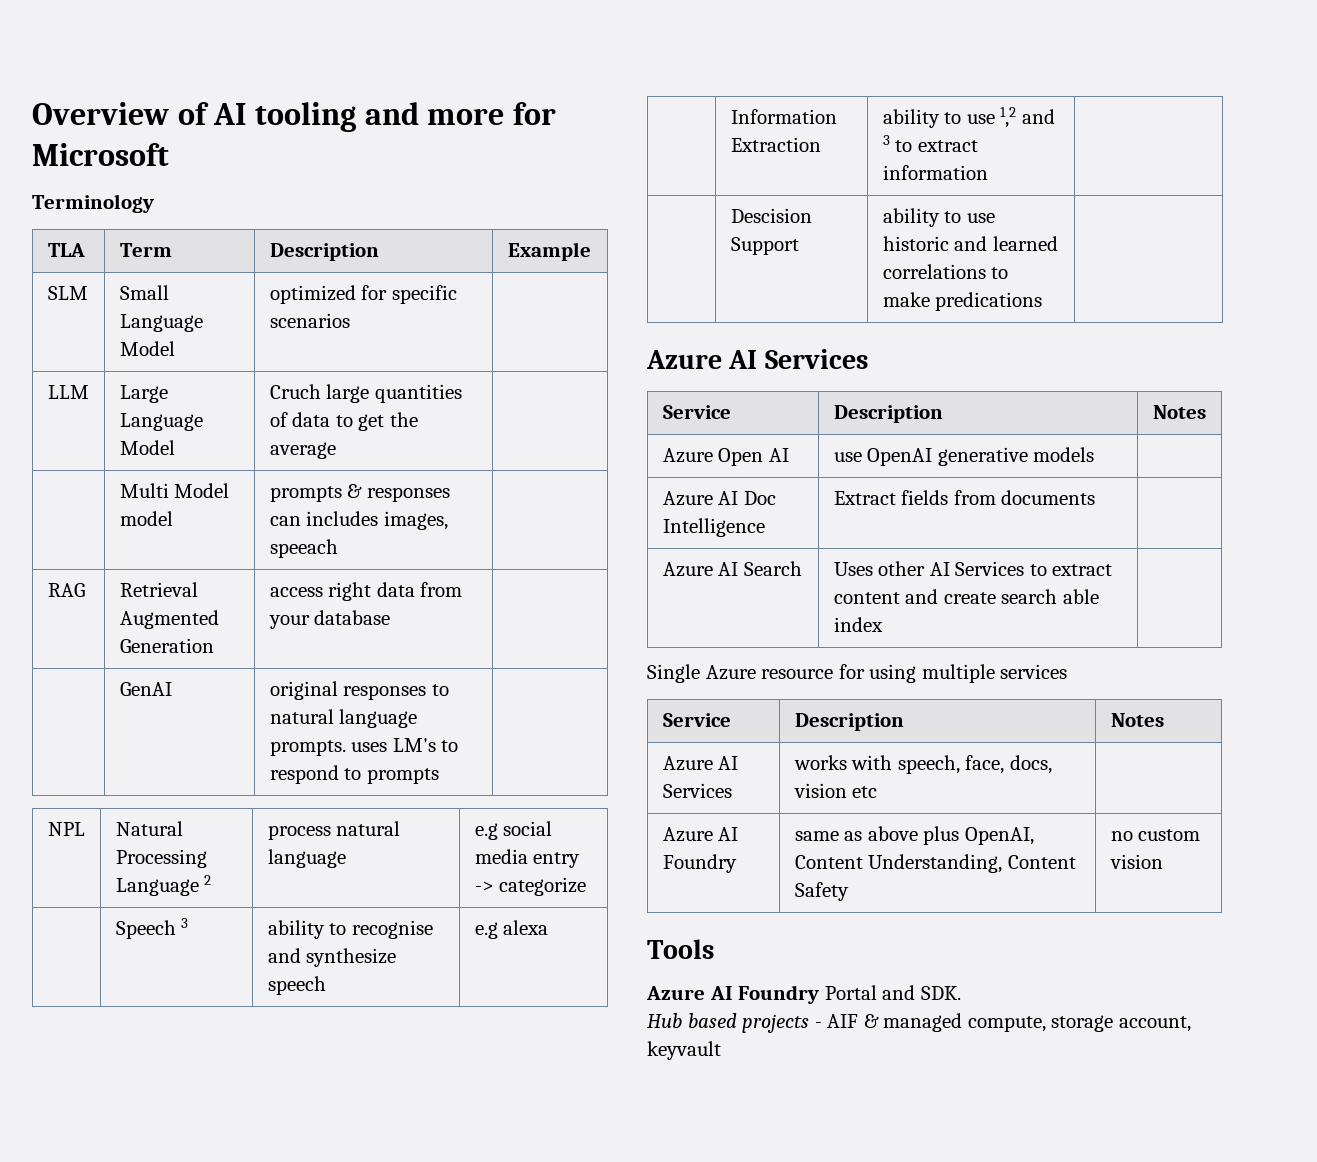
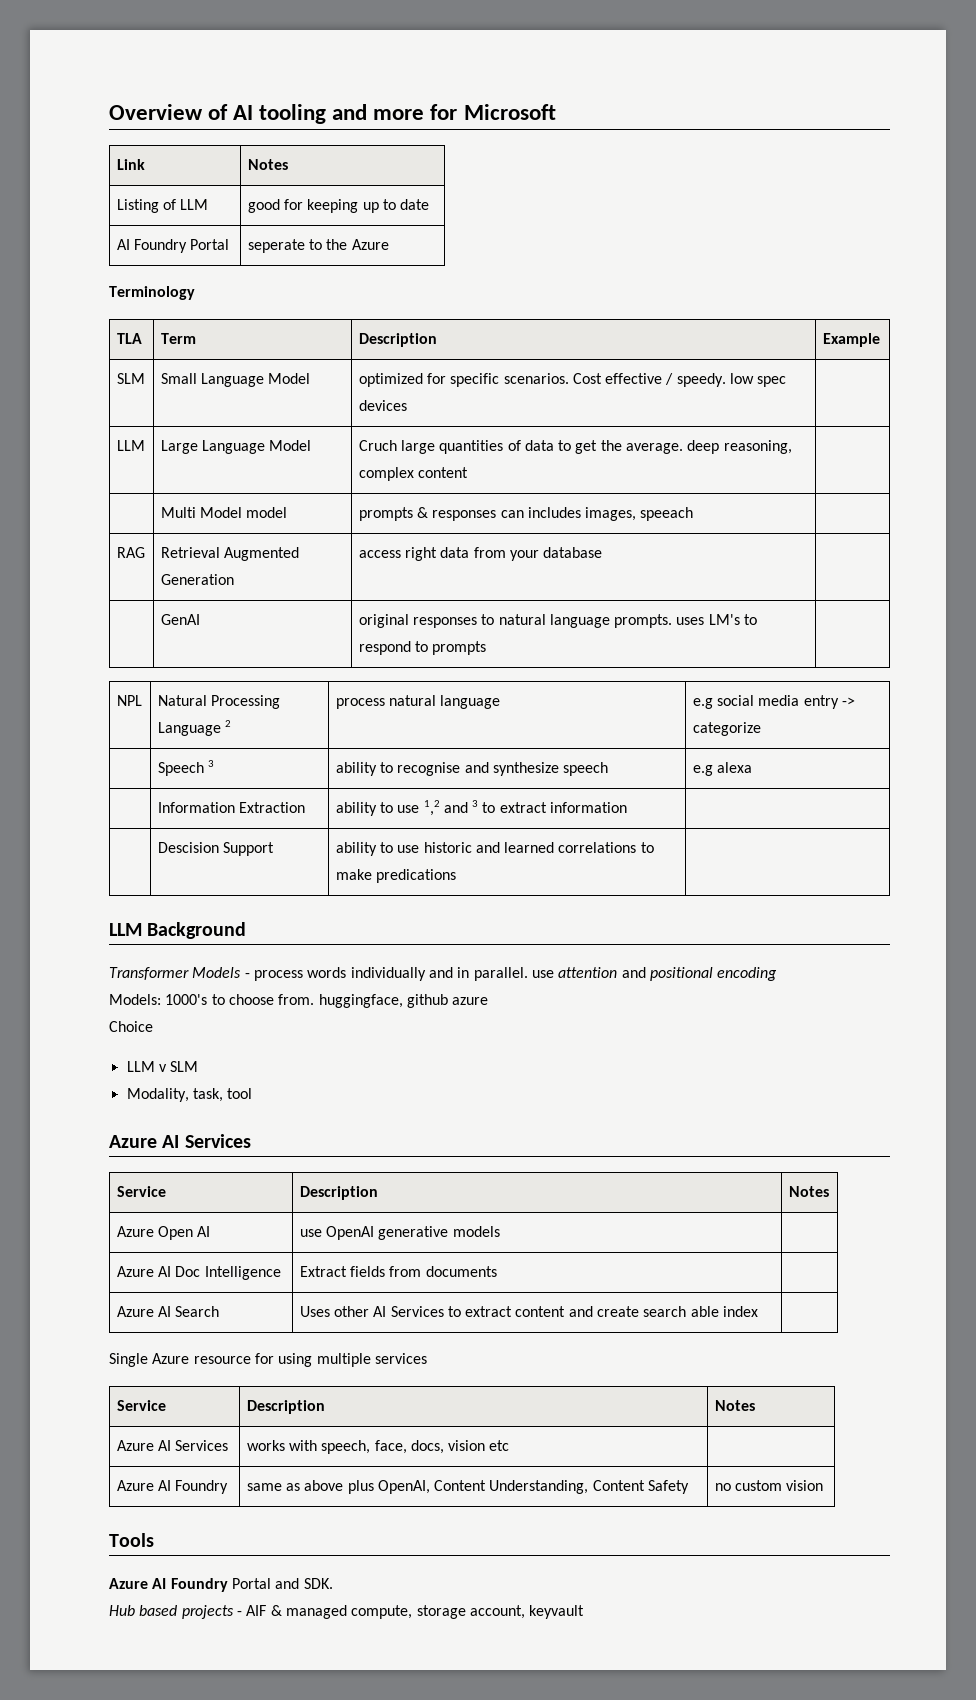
+ Link | Notes
+ Listing of LLM | good for keeping up to date
+ AI Foundry Portal | seperate to the Azure
- SLM | Small Language Model | optimized for specific scenarios |
+ SLM | Small Language Model | optimized for specific scenarios. Cost effective / speedy. low spec devices |
- LLM | Large Language Model | Cruch large quantities of data to get the average |
+ LLM | Large Language Model | Cruch large quantities of data to get the average. deep reasoning, complex content |
+ LLM Background
+ Transformer Models - process words individually and in parallel. use attention and positional encoding
+ Models: 1000's to choose from. huggingface, github azure
+ Choice
+ LLM v SLM
+ Modality, task, tool

